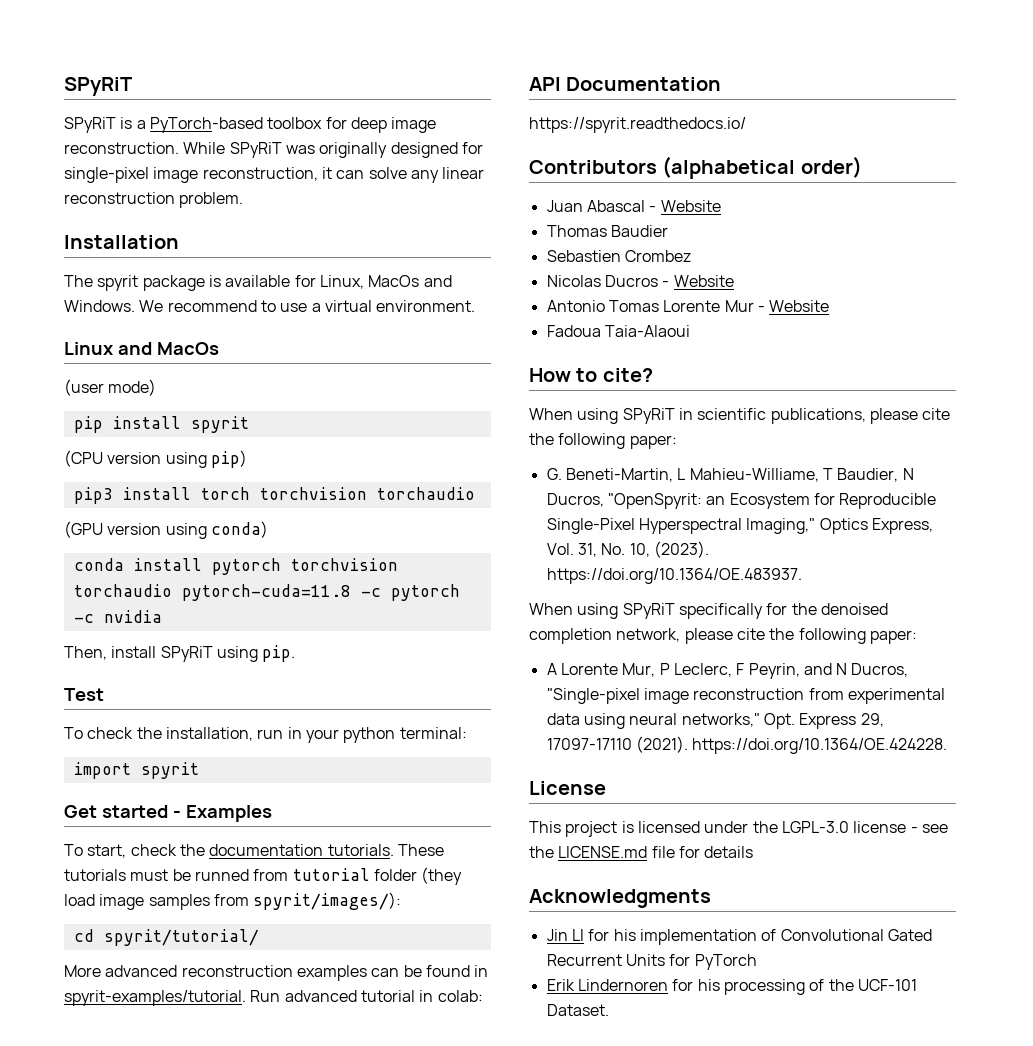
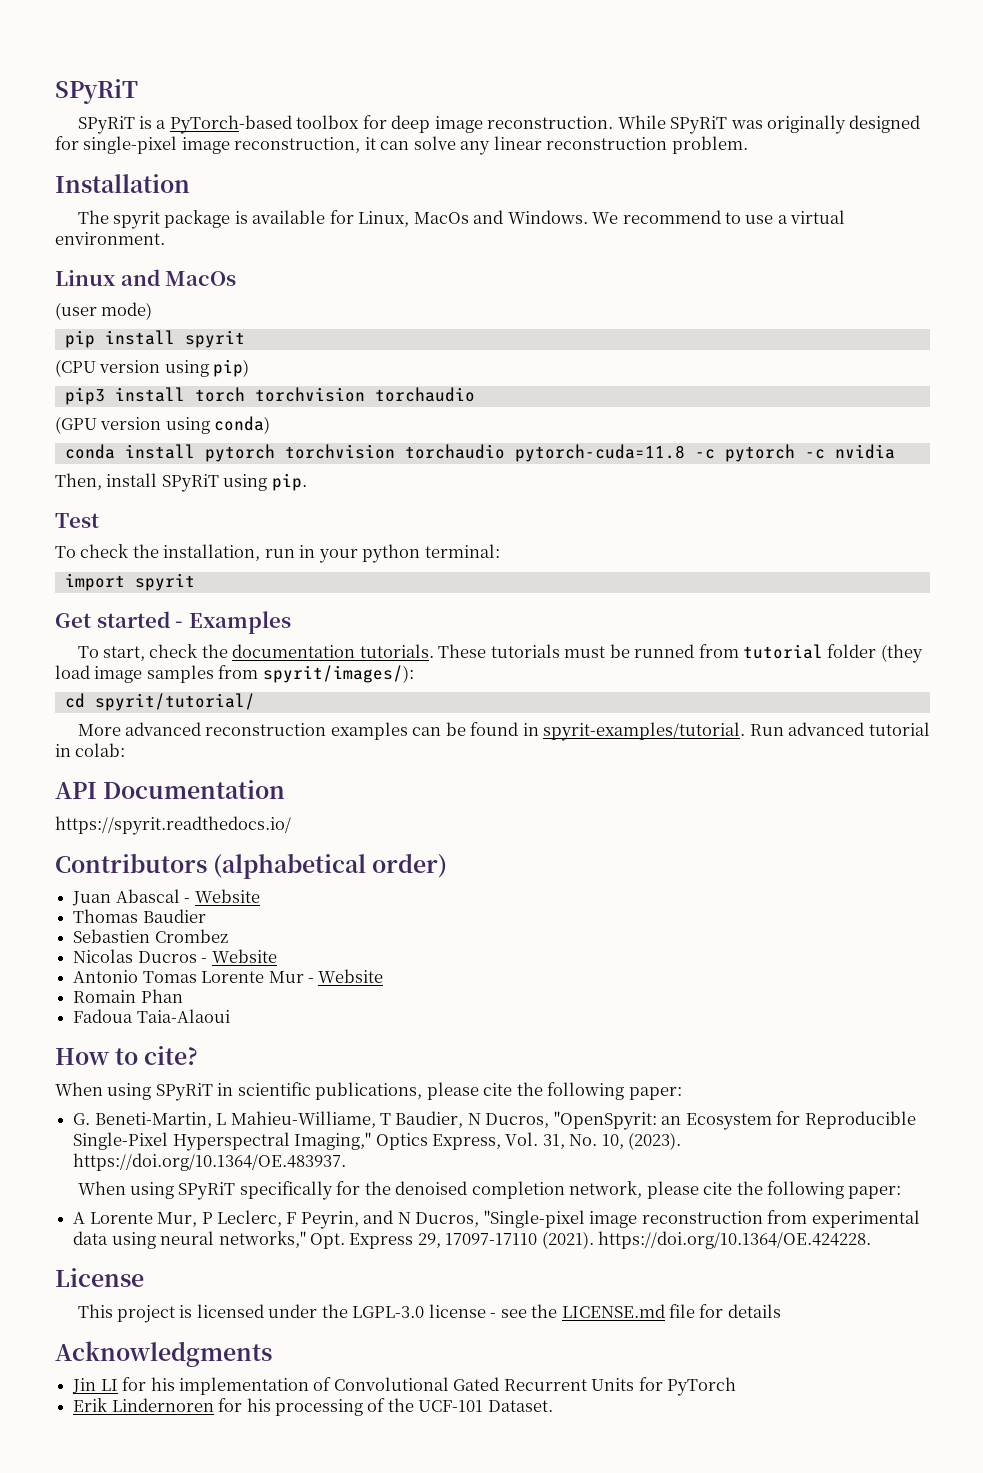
+ Romain Phan

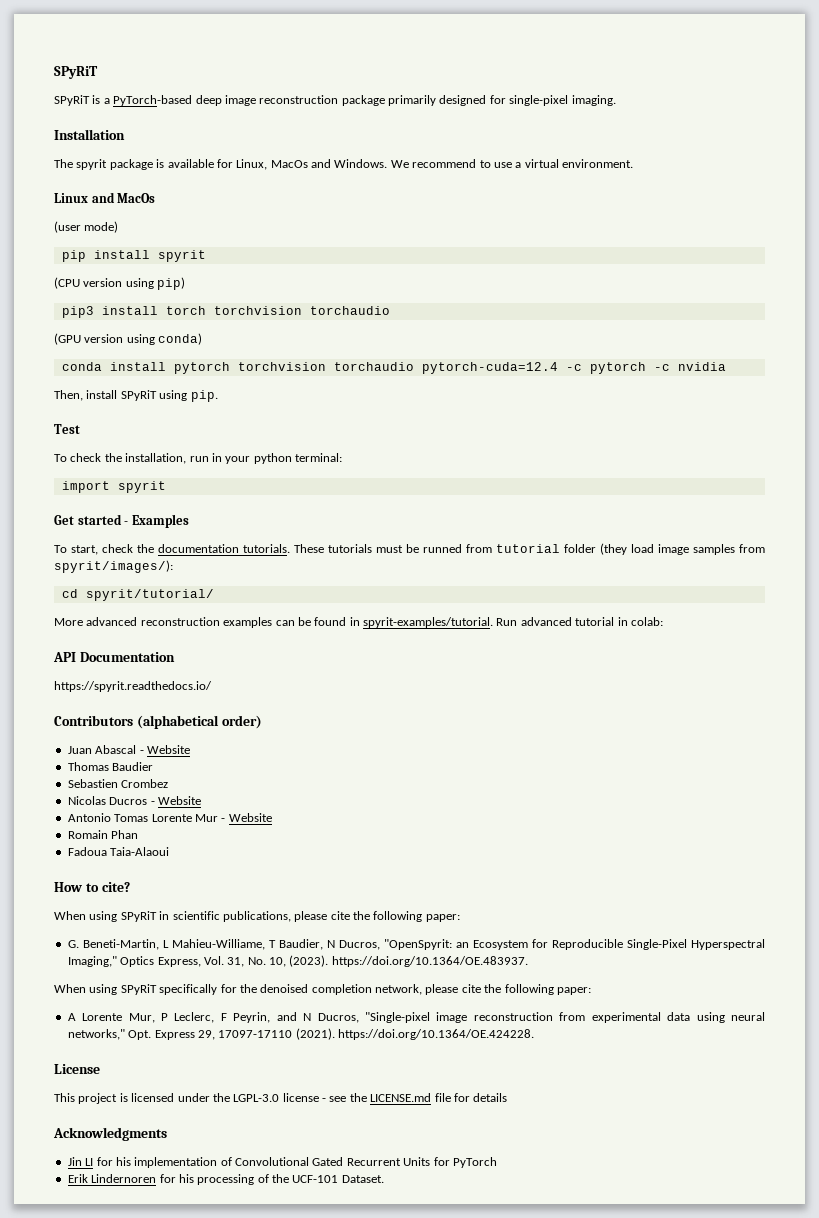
- SPyRiT is a PyTorch-based toolbox for deep image reconstruction. While SPyRiT was originally designed for single-pixel image reconstruction, it can solve any linear reconstruction problem.
+ SPyRiT is a PyTorch-based deep image reconstruction package primarily designed for single-pixel imaging.
- conda install pytorch torchvision torchaudio pytorch-cuda=11.8 -c pytorch -c nvidia
+ conda install pytorch torchvision torchaudio pytorch-cuda=12.4 -c pytorch -c nvidia

